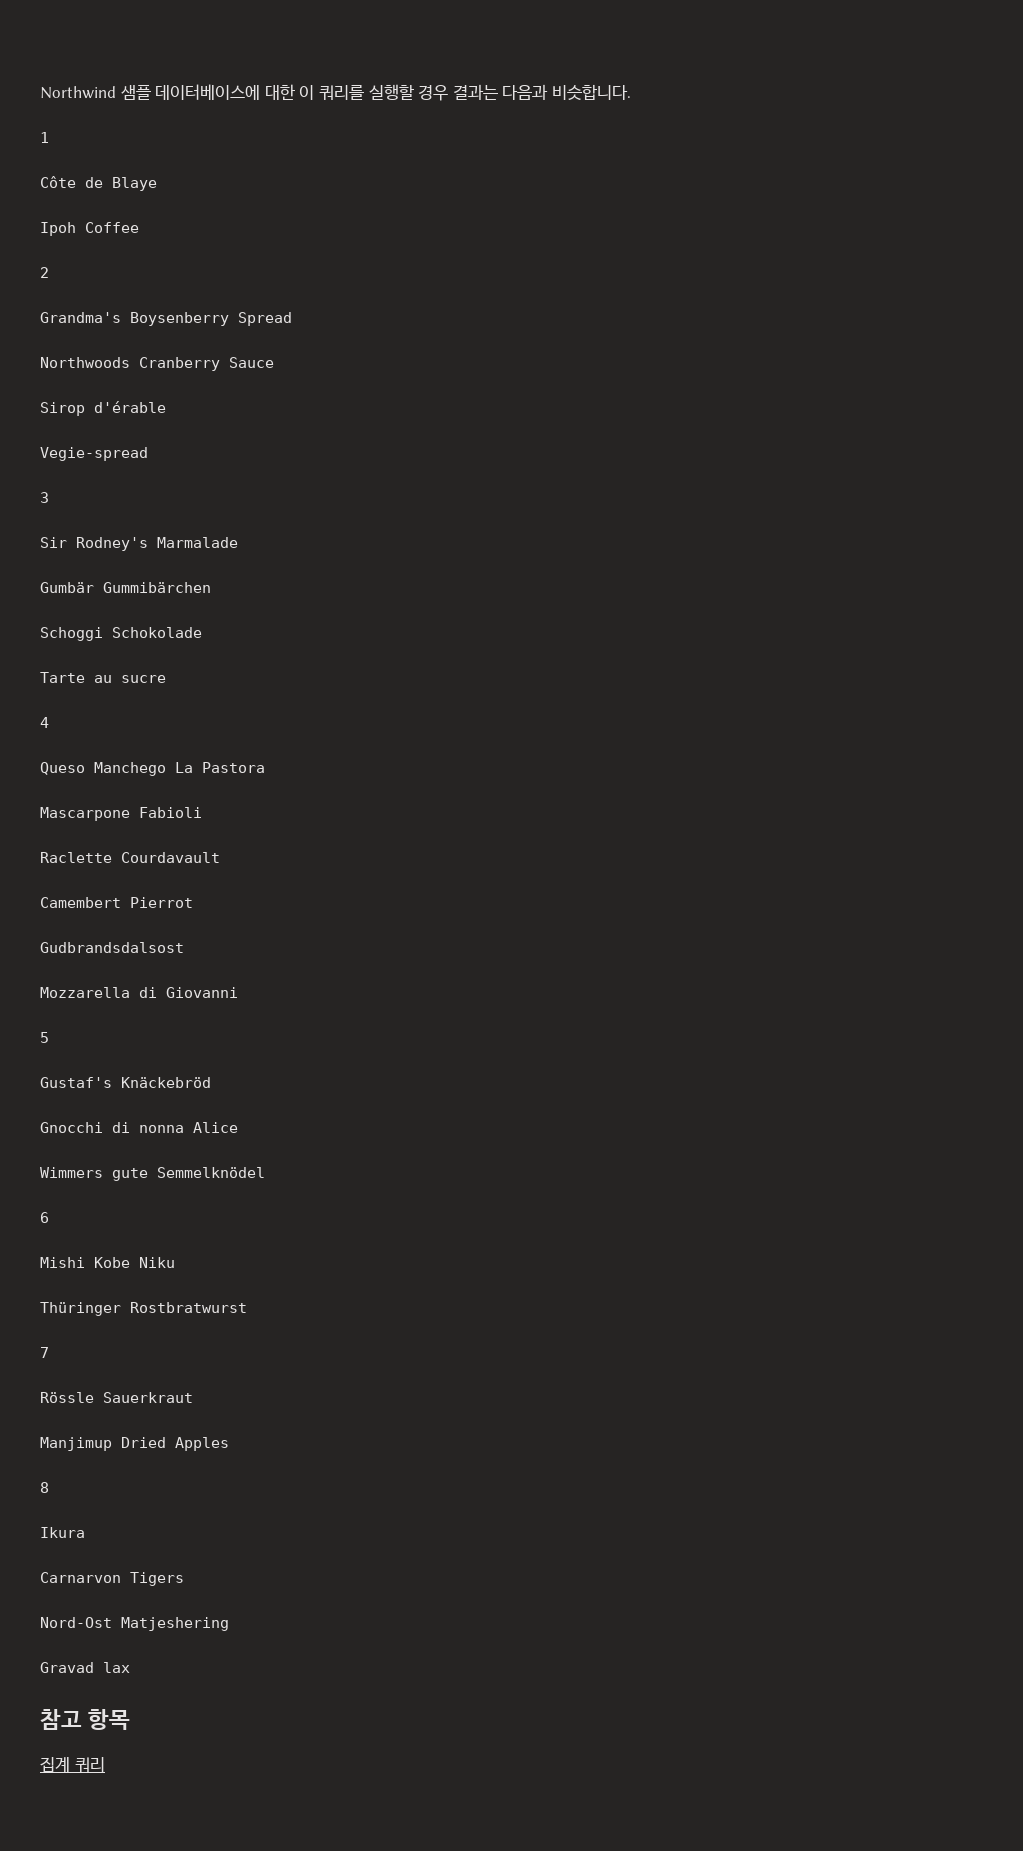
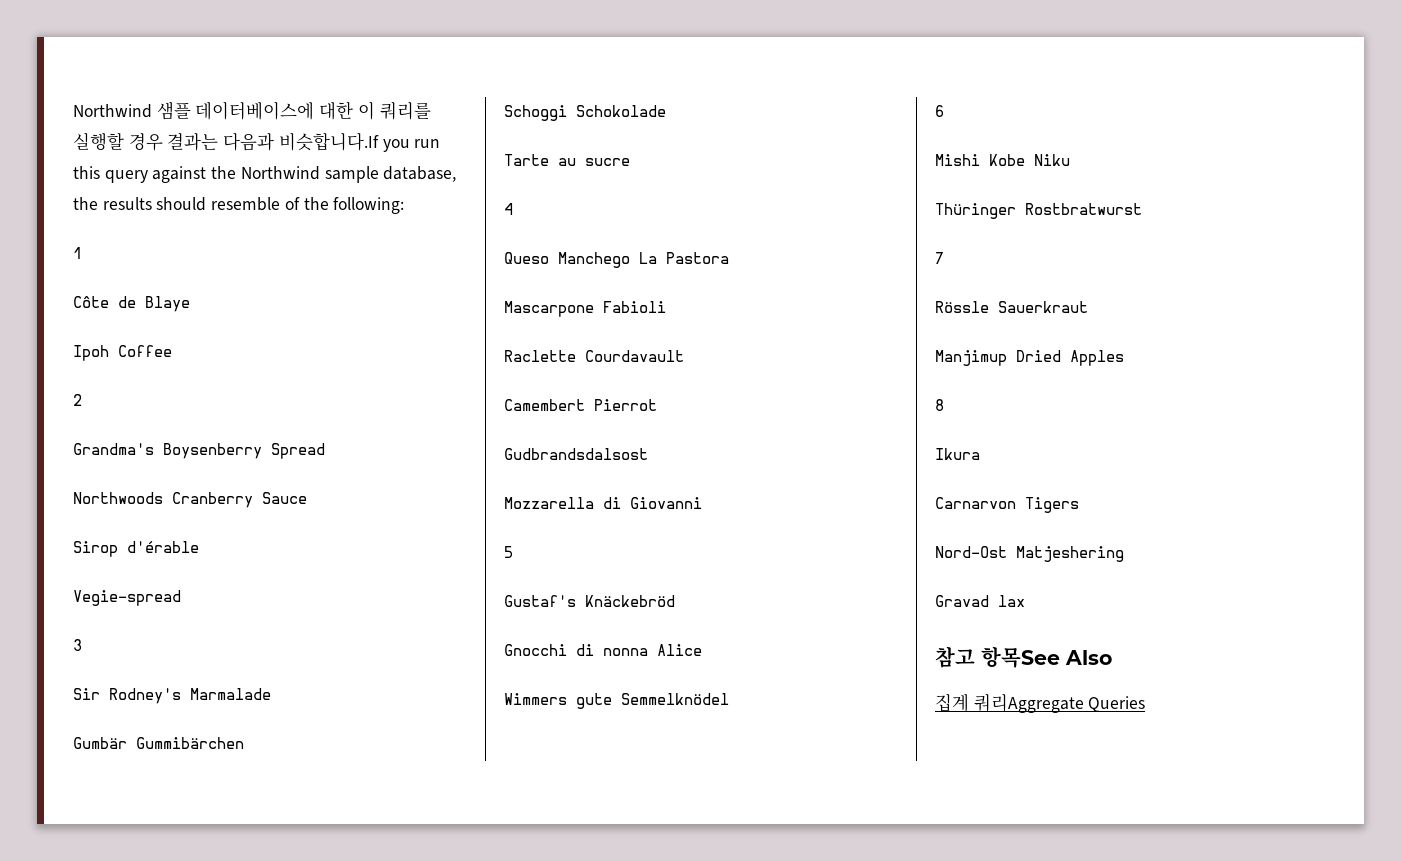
- Northwind 샘플 데이터베이스에 대한 이 쿼리를 실행할 경우 결과는 다음과 비슷합니다.
+ Northwind 샘플 데이터베이스에 대한 이 쿼리를 실행할 경우 결과는 다음과 비슷합니다.If you run this query against the Northwind sample database, the results should resemble of the following:
- 참고 항목
+ 참고 항목See Also
- 집계 쿼리
+ 집계 쿼리Aggregate Queries

